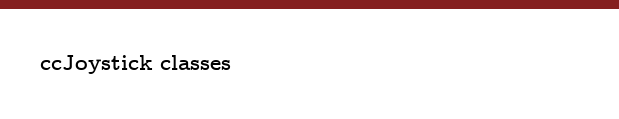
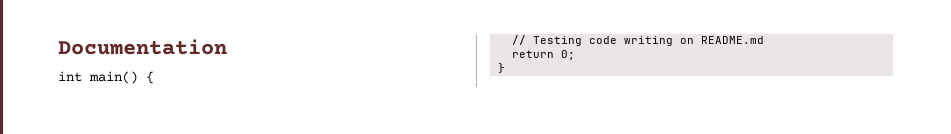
- ccJoystick classes
+ Documentation
+ int main() {
+ // Testing code writing on README.md
+ return 0;
+ }

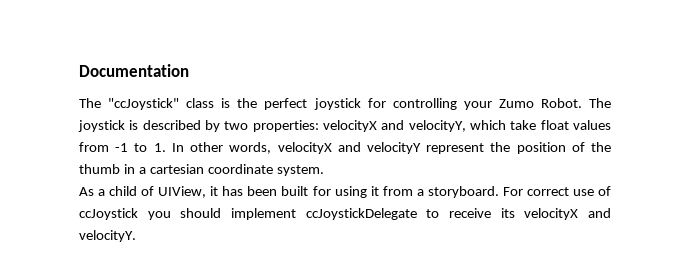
- int main() {
- // Testing code writing on README.md
- return 0;
- }
+ The "ccJoystick" class is the perfect joystick for controlling your Zumo Robot. The joystick is described by two properties: velocityX and velocityY, which take float values from -1 to 1. In other words, velocityX and velocityY represent the position of the thumb in a cartesian coordinate system.
+ As a child of UIView, it has been built for using it from a storyboard. For correct use of ccJoystick you should implement ccJoystickDelegate to receive its velocityX and velocityY.

